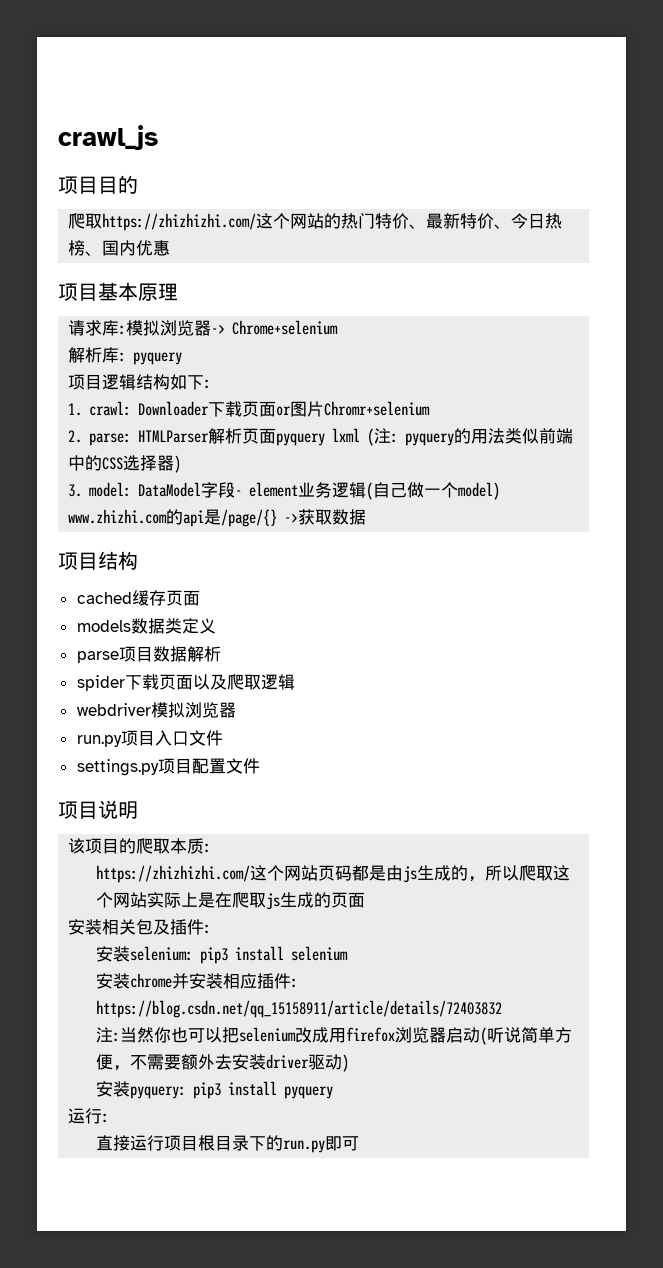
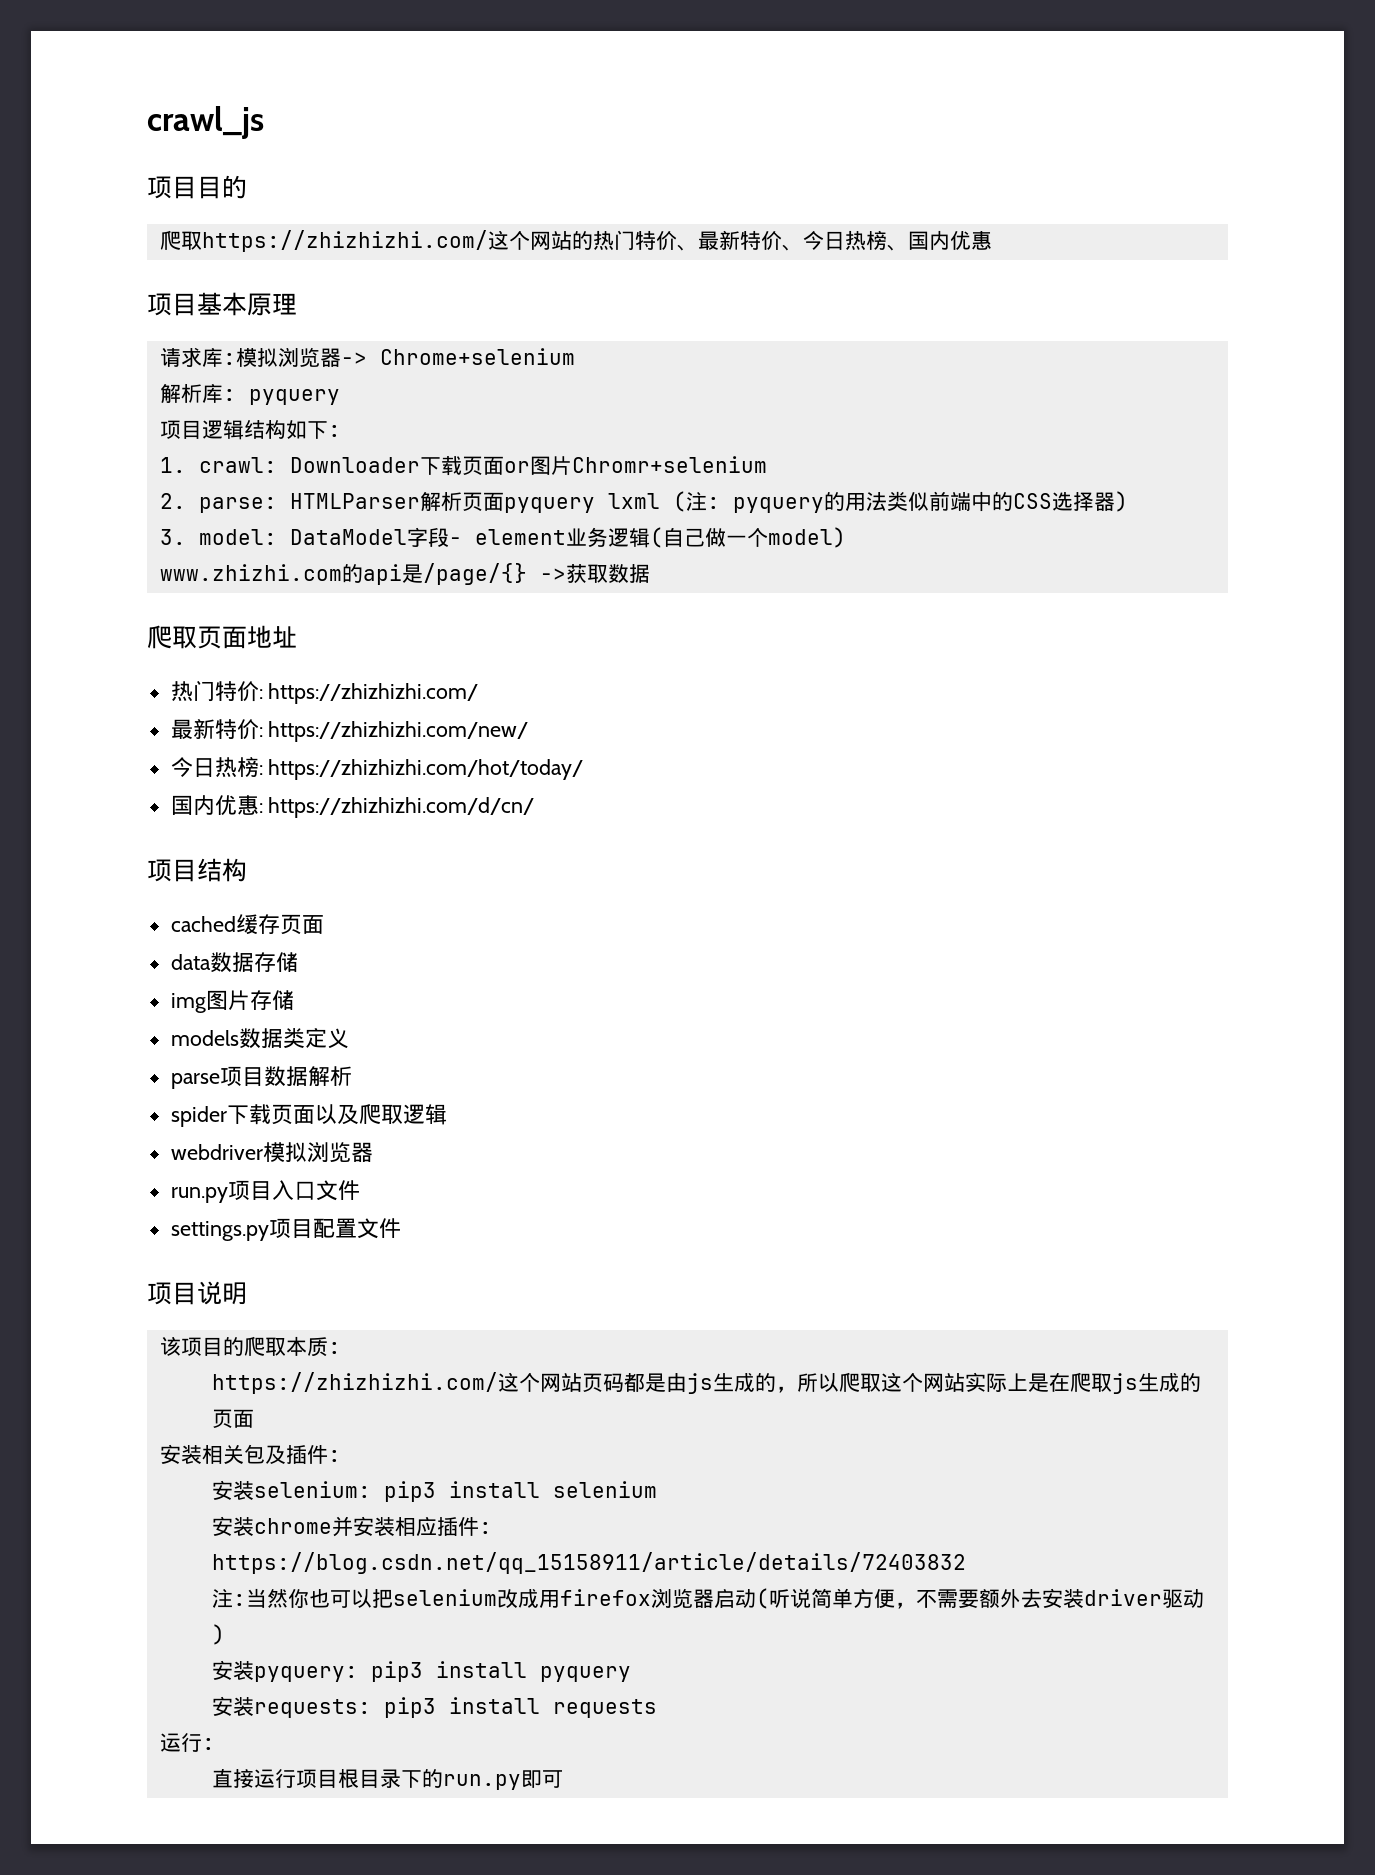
+ 爬取页面地址
+ 热门特价: https://zhizhizhi.com/
+ 最新特价: https://zhizhizhi.com/new/
+ 今日热榜: https://zhizhizhi.com/hot/today/
+ 国内优惠: https://zhizhizhi.com/d/cn/
+ data数据存储
+ img图片存储
+ 安装requests: pip3 install requests

